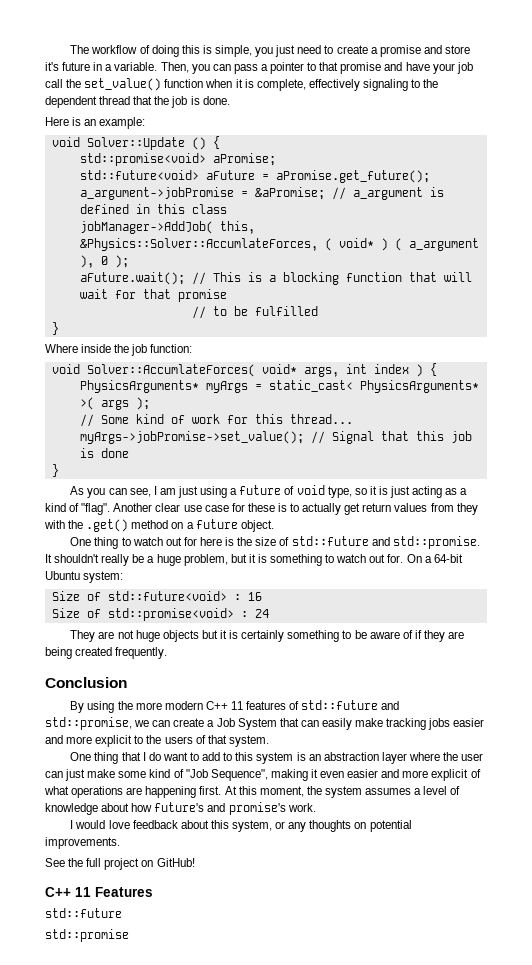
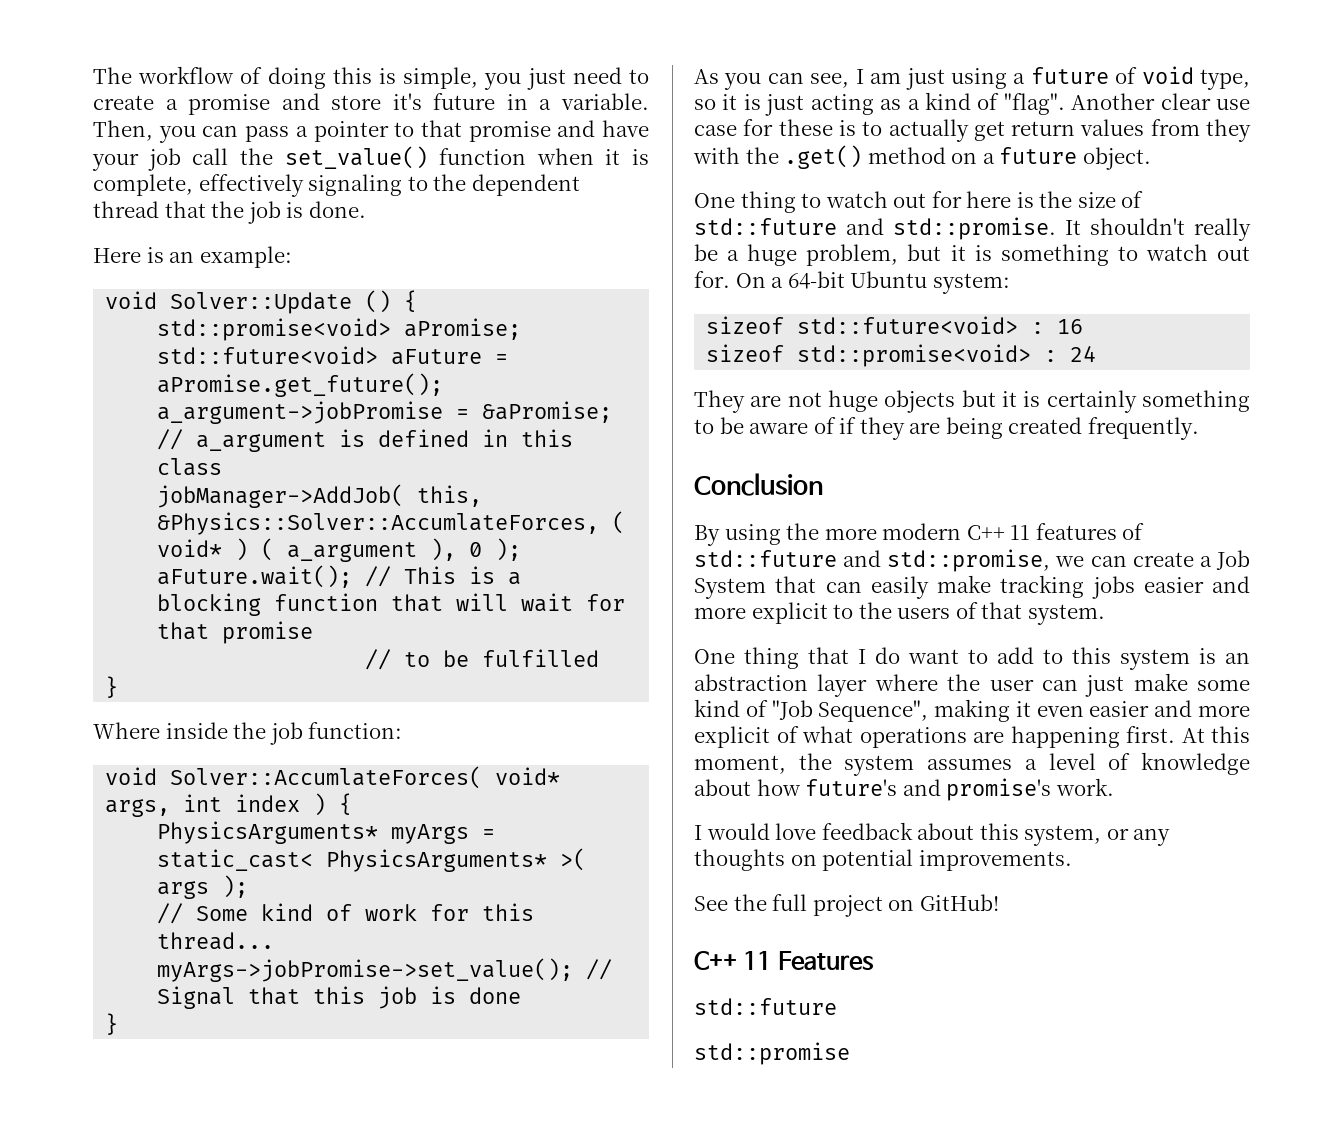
- Size of std::future<void> : 16
+ sizeof std::future<void> : 16
- Size of std::promise<void> : 24
+ sizeof std::promise<void> : 24

